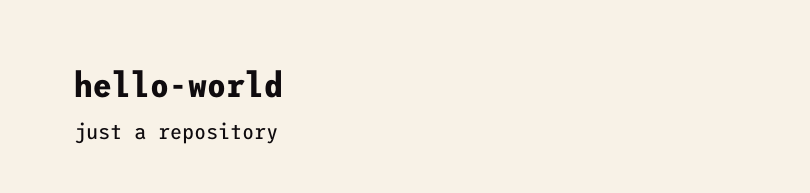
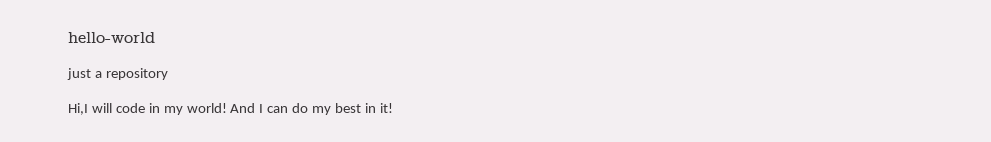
+ Hi,I will code in my world! And I can do my best in it!

